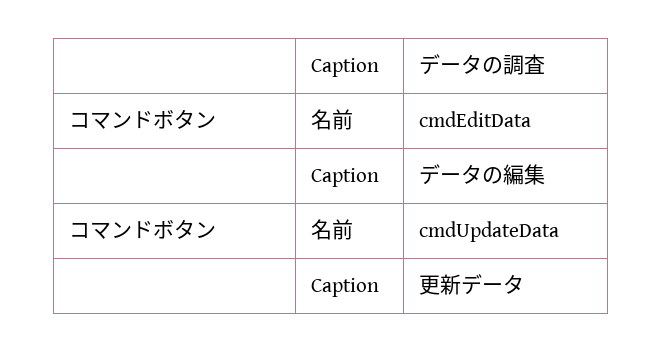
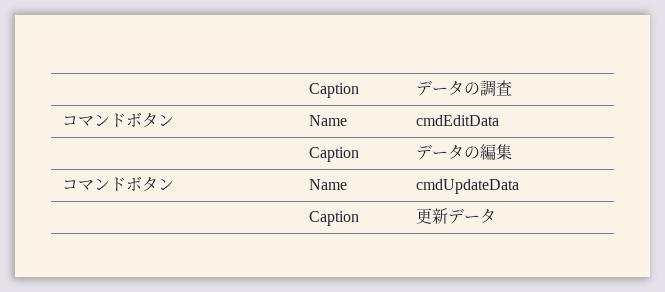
- コマンドボタン | 名前 | cmdEditData
+ コマンドボタン | Name | cmdEditData
- コマンドボタン | 名前 | cmdUpdateData
+ コマンドボタン | Name | cmdUpdateData

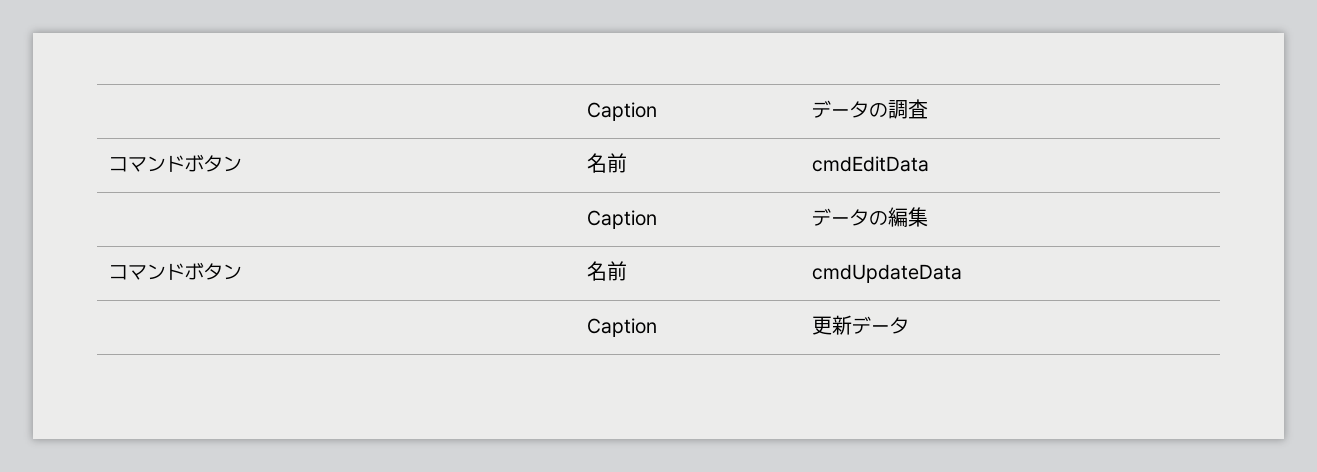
- コマンドボタン | Name | cmdEditData
+ コマンドボタン | 名前 | cmdEditData
- コマンドボタン | Name | cmdUpdateData
+ コマンドボタン | 名前 | cmdUpdateData

